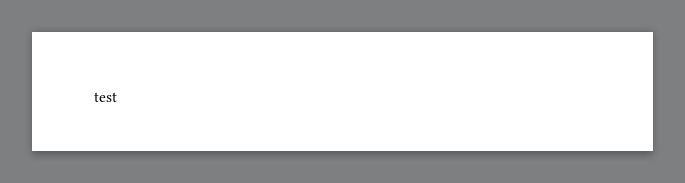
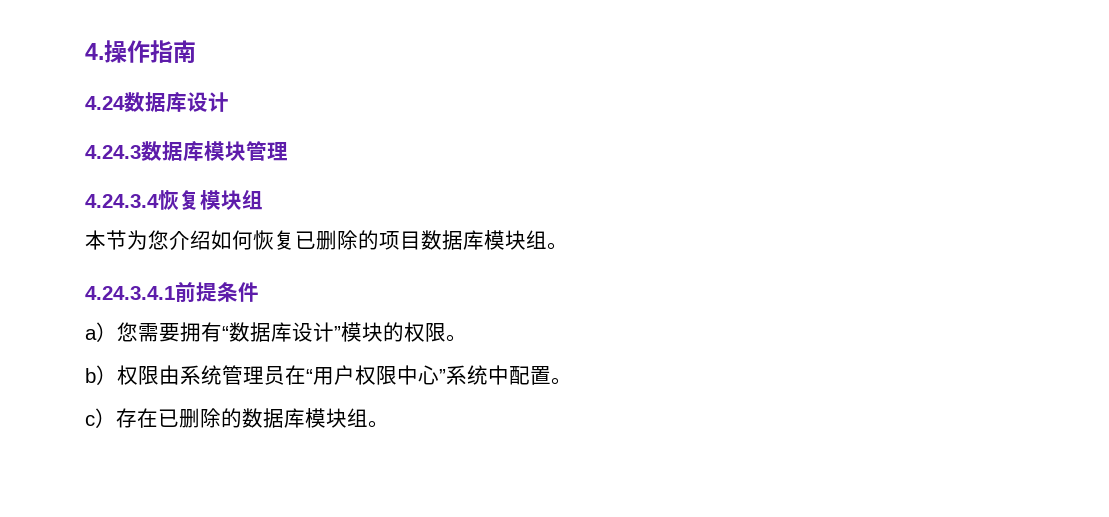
- test
+ 4.操作指南
+ 4.24数据库设计
+ 4.24.3数据库模块管理
+ 4.24.3.4恢复模块组
+ 本节为您介绍如何恢复已删除的项目数据库模块组。
+ 4.24.3.4.1前提条件
+ a）您需要拥有“数据库设计”模块的权限。
+ b）权限由系统管理员在“用户权限中心”系统中配置。
+ c）存在已删除的数据库模块组。

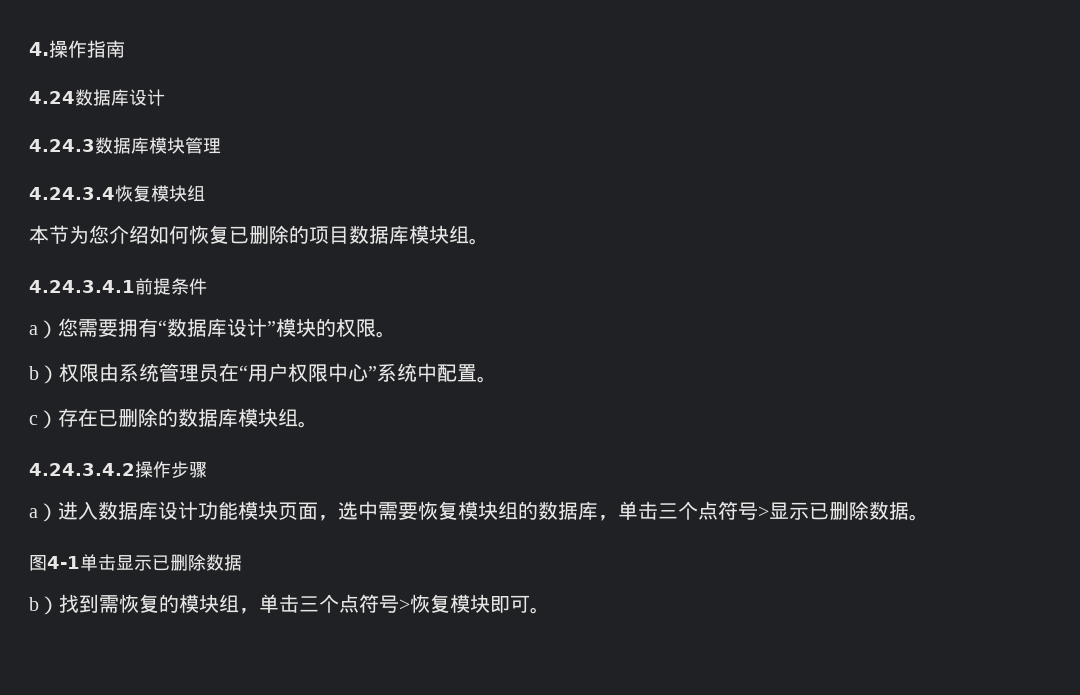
+ 4.24.3.4.2操作步骤
+ a）进入数据库设计功能模块页面，选中需要恢复模块组的数据库，单击三个点符号>显示已删除数据。
+ 图4-1单击显示已删除数据
+ b）找到需恢复的模块组，单击三个点符号>恢复模块即可。

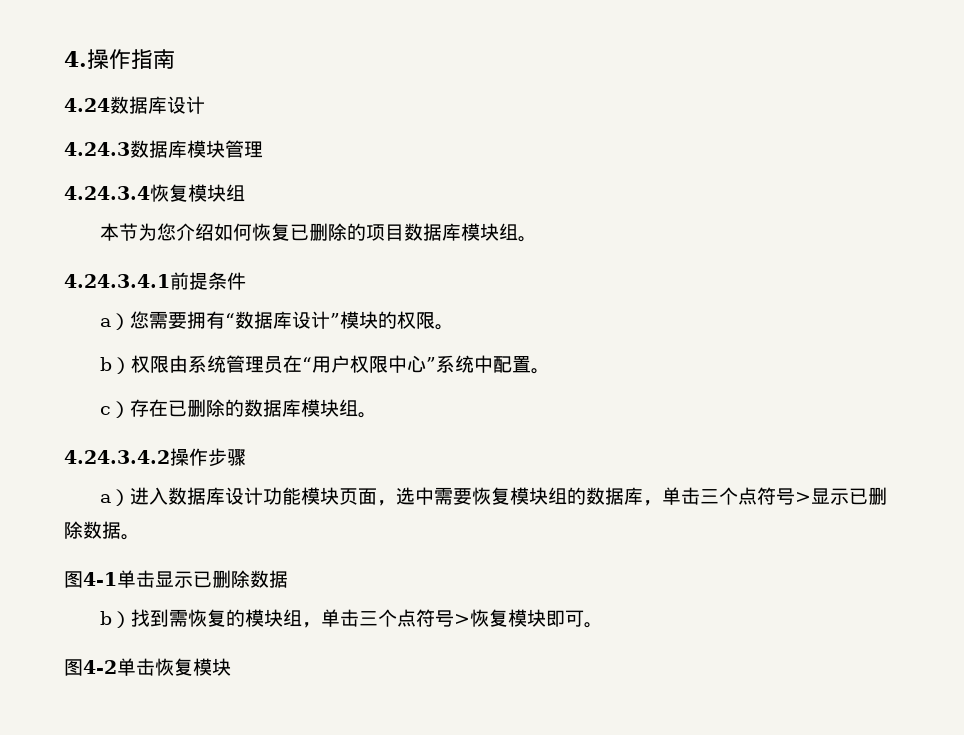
+ 图4-2单击恢复模块

